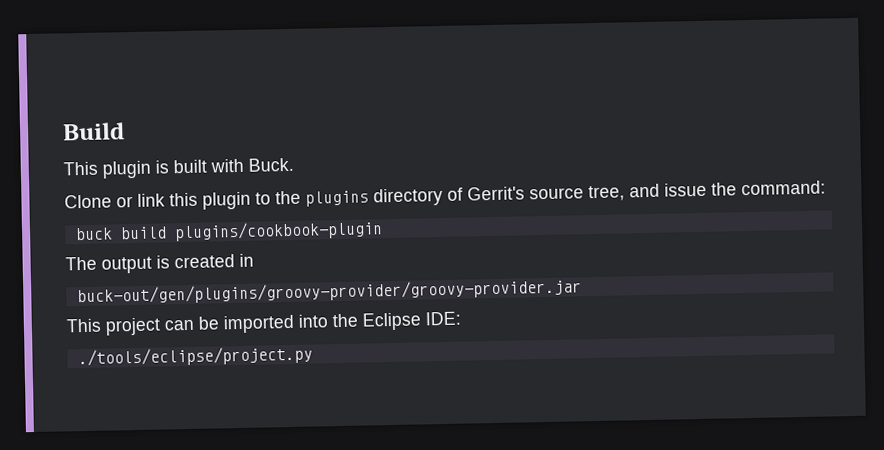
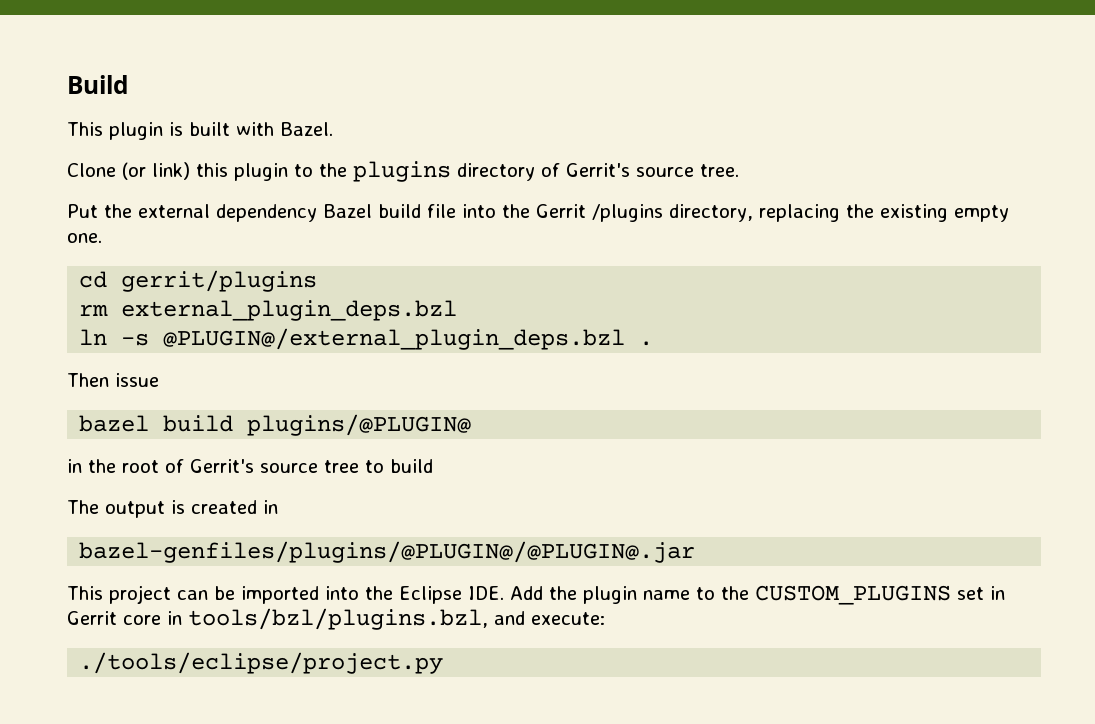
- This plugin is built with Buck.
+ This plugin is built with Bazel.
- Clone or link this plugin to the plugins directory of Gerrit's source tree, and issue the command:
- buck build plugins/cookbook-plugin
+ Clone (or link) this plugin to the plugins directory of Gerrit's source tree.
+ Put the external dependency Bazel build file into the Gerrit /plugins directory, replacing the existing empty one.
+ cd gerrit/plugins
+ rm external_plugin_deps.bzl
+ ln -s @PLUGIN@/external_plugin_deps.bzl .
+ Then issue
+ bazel build plugins/@PLUGIN@
+ in the root of Gerrit's source tree to build
- buck-out/gen/plugins/groovy-provider/groovy-provider.jar
+ bazel-genfiles/plugins/@PLUGIN@/@PLUGIN@.jar
- This project can be imported into the Eclipse IDE:
+ This project can be imported into the Eclipse IDE. Add the plugin name to the CUSTOM_PLUGINS set in Gerrit core in tools/bzl/plugins.bzl, and execute:

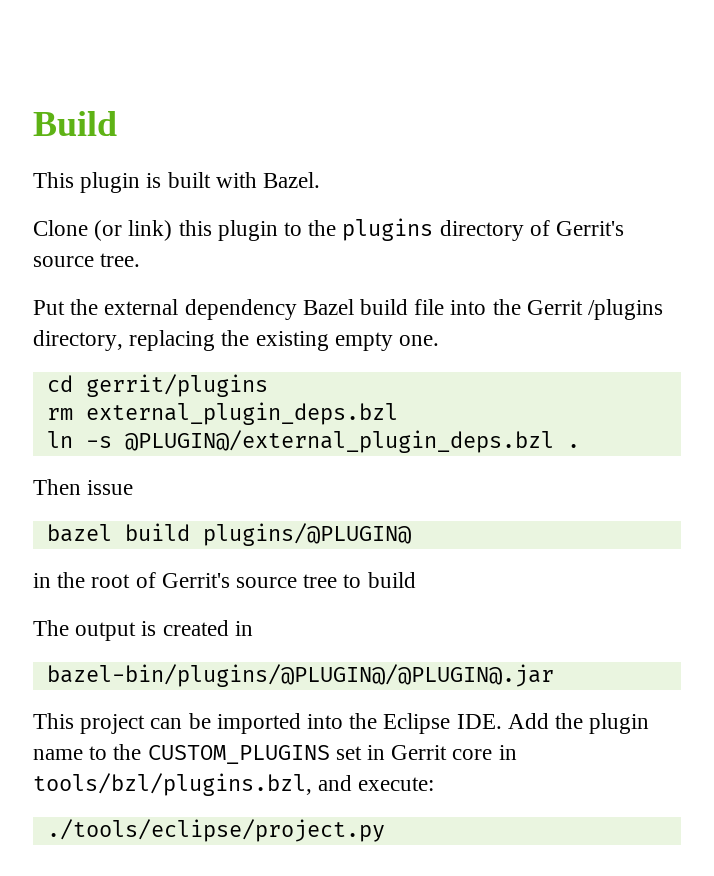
- bazel-genfiles/plugins/@PLUGIN@/@PLUGIN@.jar
+ bazel-bin/plugins/@PLUGIN@/@PLUGIN@.jar

